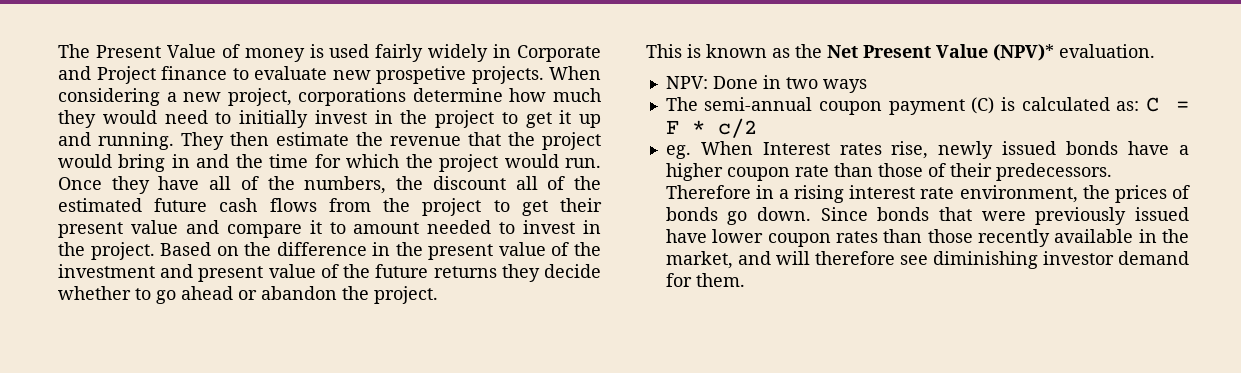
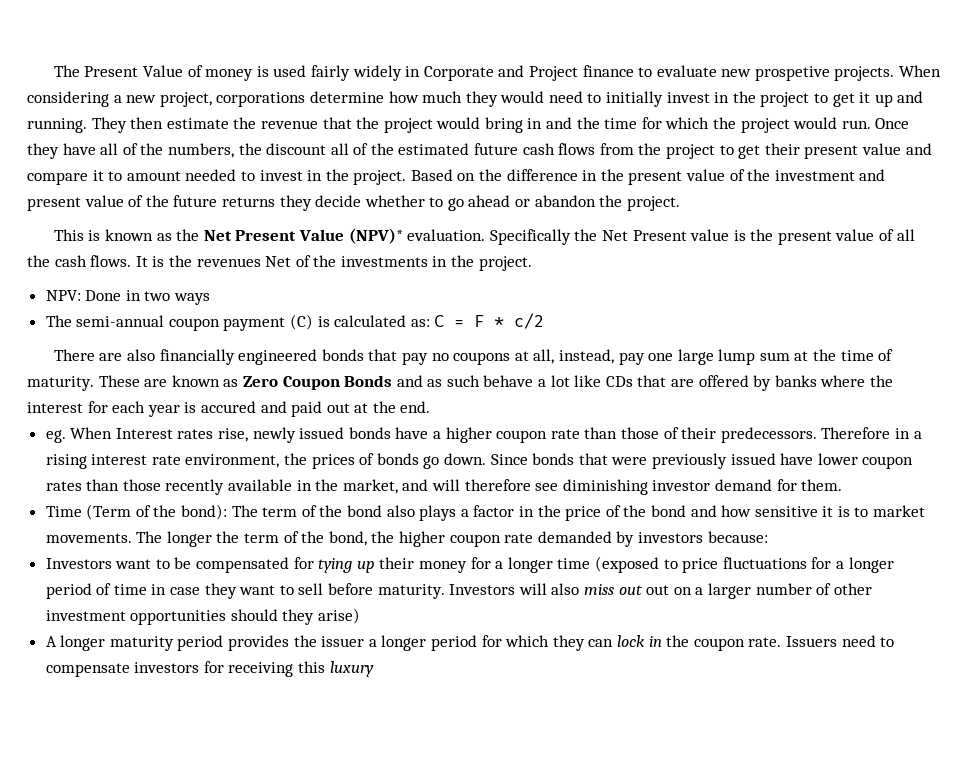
+ Specifically the Net Present value is the present value of all the cash flows. It is the revenues Net of the investments in the project.
+ There are also financially engineered bonds that pay no coupons at all, instead, pay one large lump sum at the time of maturity. These are known as Zero Coupon Bonds and as such behave a lot like CDs that are offered by banks where the interest for each year is accured and paid out at the end.
+ Time (Term of the bond): The term of the bond also plays a factor in the price of the bond and how sensitive it is to market movements. The longer the term of the bond, the higher coupon rate demanded by investors because:
+ Investors want to be compensated for tying up their money for a longer time (exposed to price fluctuations for a longer period of time in case they want to sell before maturity. Investors will also miss out out on a larger number of other investment opportunities should they arise)
+ A longer maturity period provides the issuer a longer period for which they can lock in the coupon rate. Issuers need to compensate investors for receiving this luxury

